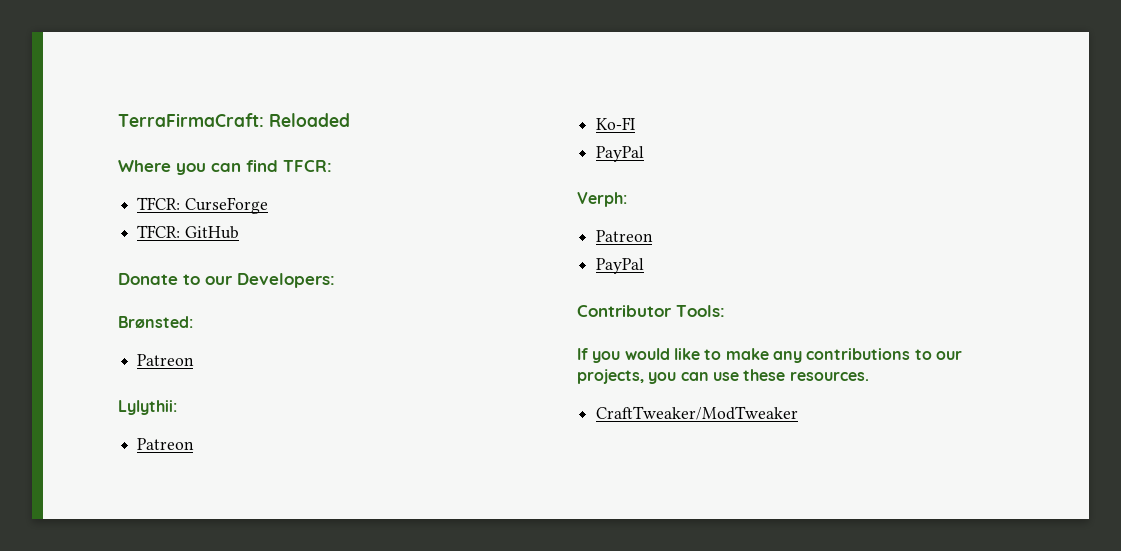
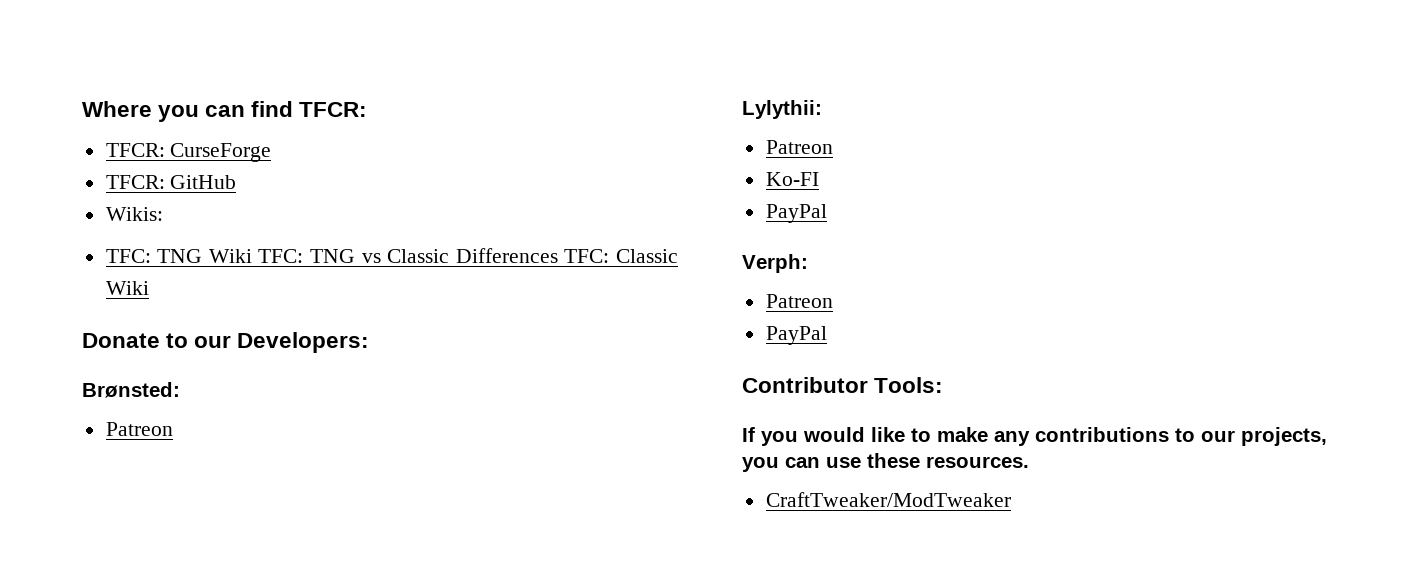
- TerraFirmaCraft: Reloaded
+ Wikis:
+ TFC: TNG Wiki TFC: TNG vs Classic Differences TFC: Classic Wiki

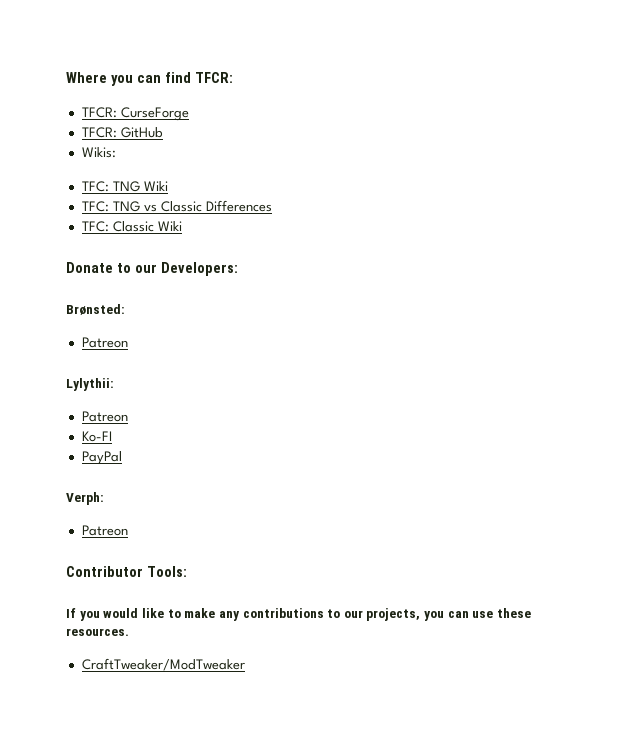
- TFC: TNG Wiki TFC: TNG vs Classic Differences TFC: Classic Wiki
+ TFC: TNG Wiki
+ TFC: TNG vs Classic Differences
+ TFC: Classic Wiki
  Verph:
  Patreon
- PayPal

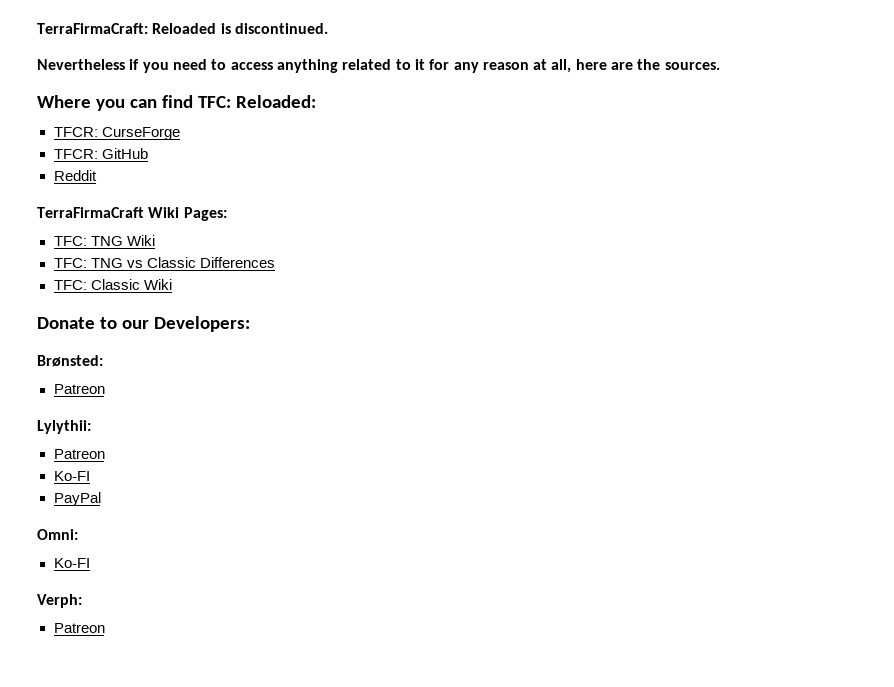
+ TerraFirmaCraft: Reloaded is discontinued.
+ Nevertheless if you need to access anything related to it for any reason at all, here are the sources.
- Where you can find TFCR:
+ Where you can find TFC: Reloaded:
- Wikis:
+ Reddit
+ TerraFirmaCraft Wiki Pages:
+ Omni:
+ Ko-FI
- Contributor Tools:
- If you would like to make any contributions to our projects, you can use these resources.
- CraftTweaker/ModTweaker

